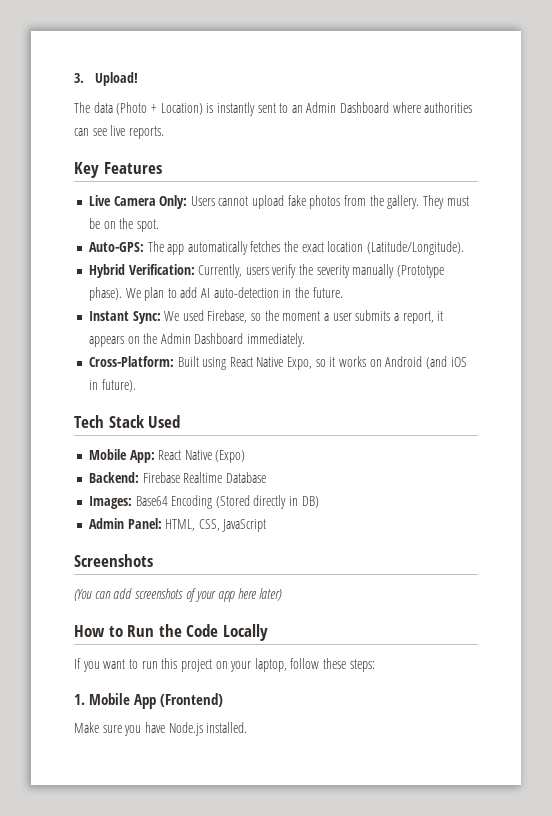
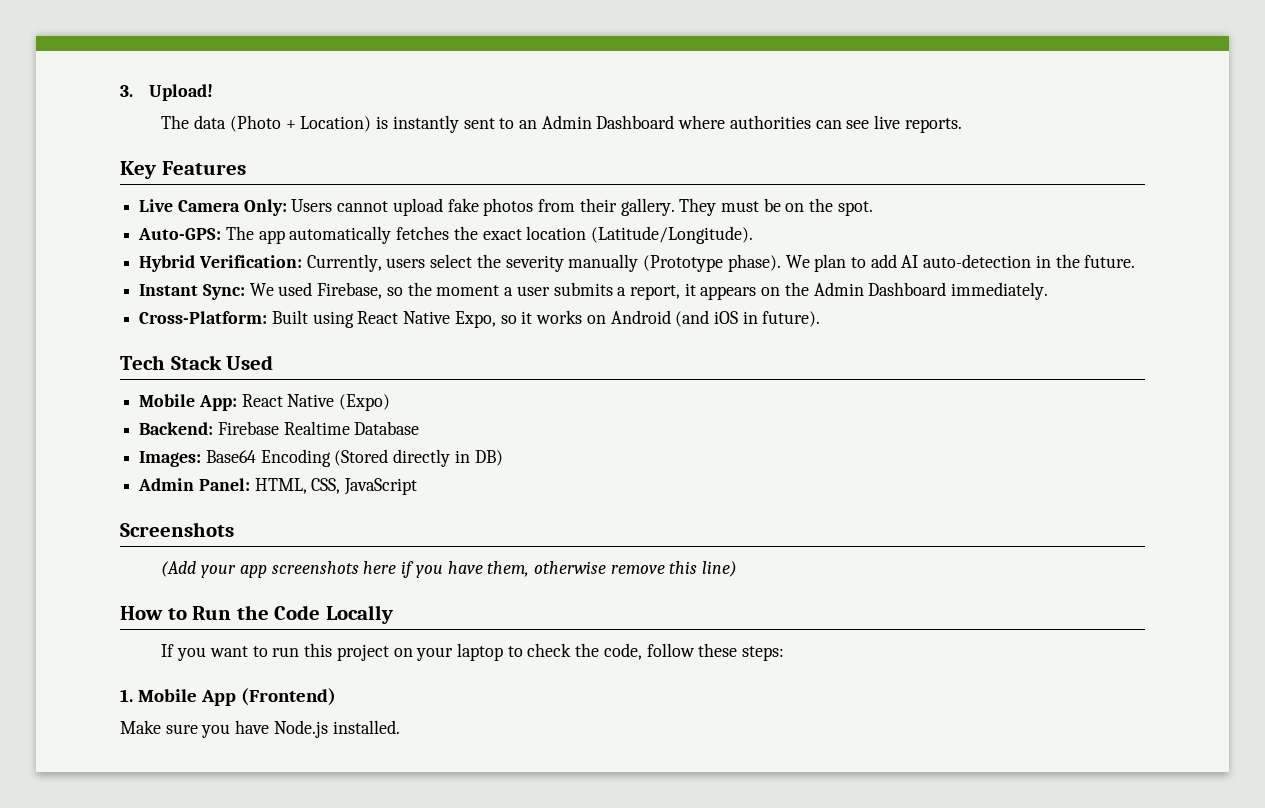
- Live Camera Only: Users cannot upload fake photos from the gallery.
+ Live Camera Only: Users cannot upload fake photos from their gallery.
- Hybrid Verification: Currently, users verify the severity manually (Prototype phase).
+ Hybrid Verification: Currently, users select the severity manually (Prototype phase).
- (You can add screenshots of your app here later)
+ (Add your app screenshots here if you have them, otherwise remove this line)
- If you want to run this project on your laptop, follow these steps:
+ If you want to run this project on your laptop to check the code, follow these steps:

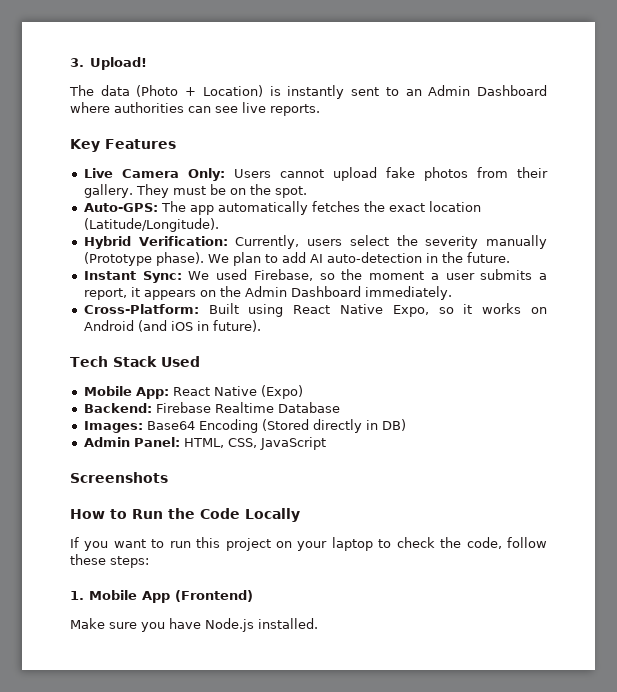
- (Add your app screenshots here if you have them, otherwise remove this line)

